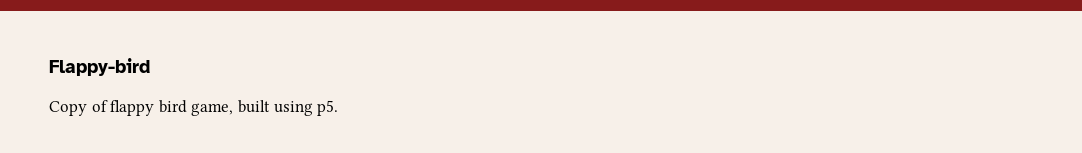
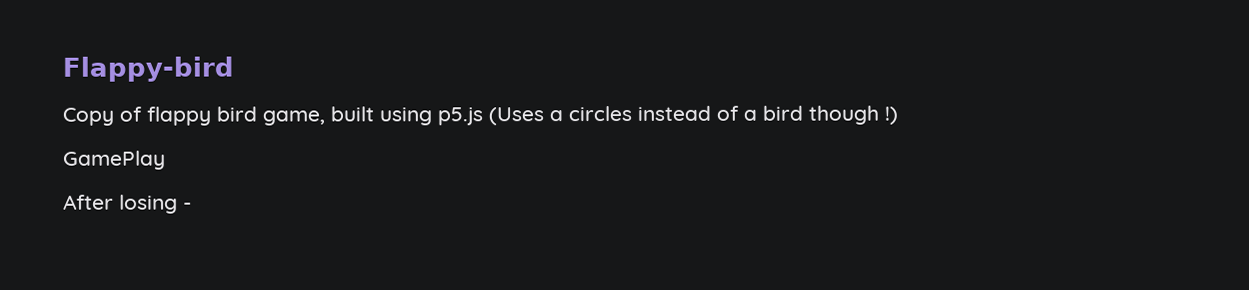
- Copy of flappy bird game, built using p5.
+ Copy of flappy bird game, built using p5.js (Uses a circles instead of a bird though !)
+ GamePlay
+ After losing -

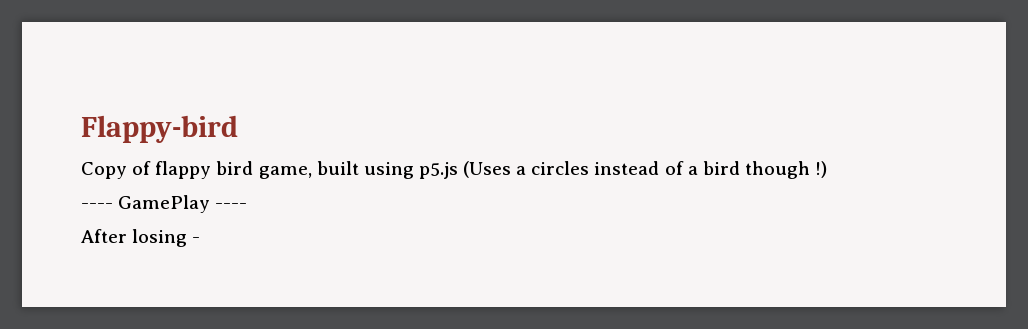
- GamePlay
+ ---- GamePlay ----

